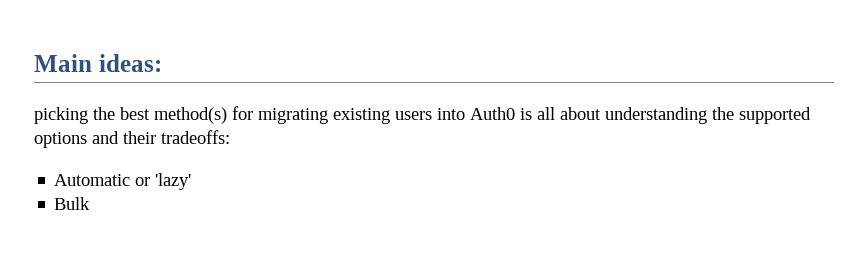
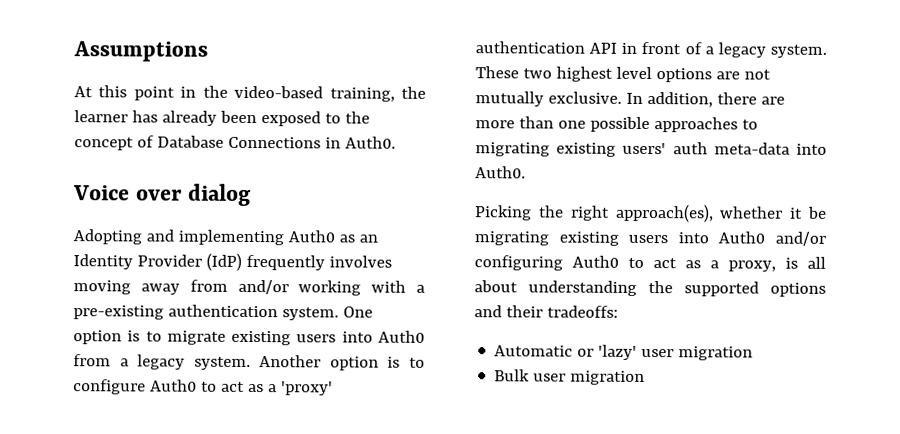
- Main ideas:
- picking the best method(s) for migrating existing users into Auth0 is all about understanding the supported options and their tradeoffs:
+ Assumptions
+ At this point in the video-based training, the learner has already been exposed to the concept of Database Connections in Auth0.
+ Voice over dialog
+ Adopting and implementing Auth0 as an Identity Provider (IdP) frequently involves moving away from and/or working with a pre-existing authentication system. One option is to migrate existing users into Auth0 from a legacy system. Another option is to configure Auth0 to act as a 'proxy' authentication API in front of a legacy system. These two highest level options are not mutually exclusive. In addition, there are more than one possible approaches to migrating existing users' auth meta-data into Auth0.
+ Picking the right approach(es), whether it be migrating existing users into Auth0 and/or configuring Auth0 to act as a proxy, is all about understanding the supported options and their tradeoffs:
- Automatic or 'lazy'
+ Automatic or 'lazy' user migration
- Bulk
+ Bulk user migration

